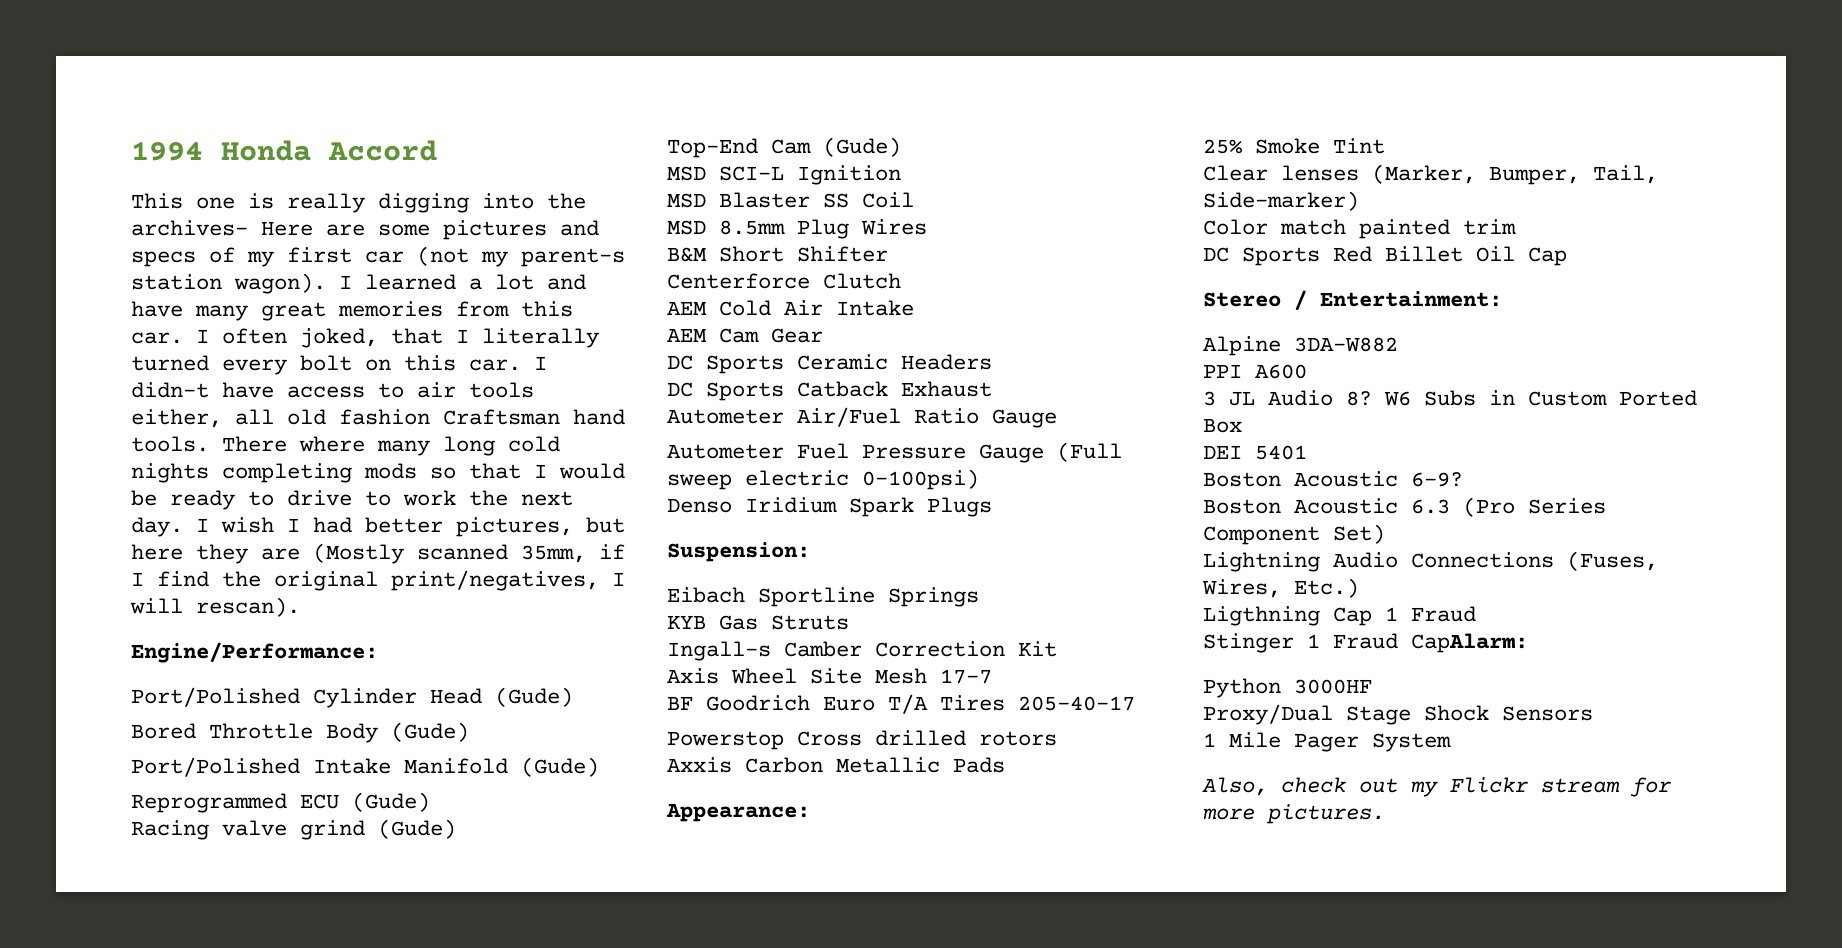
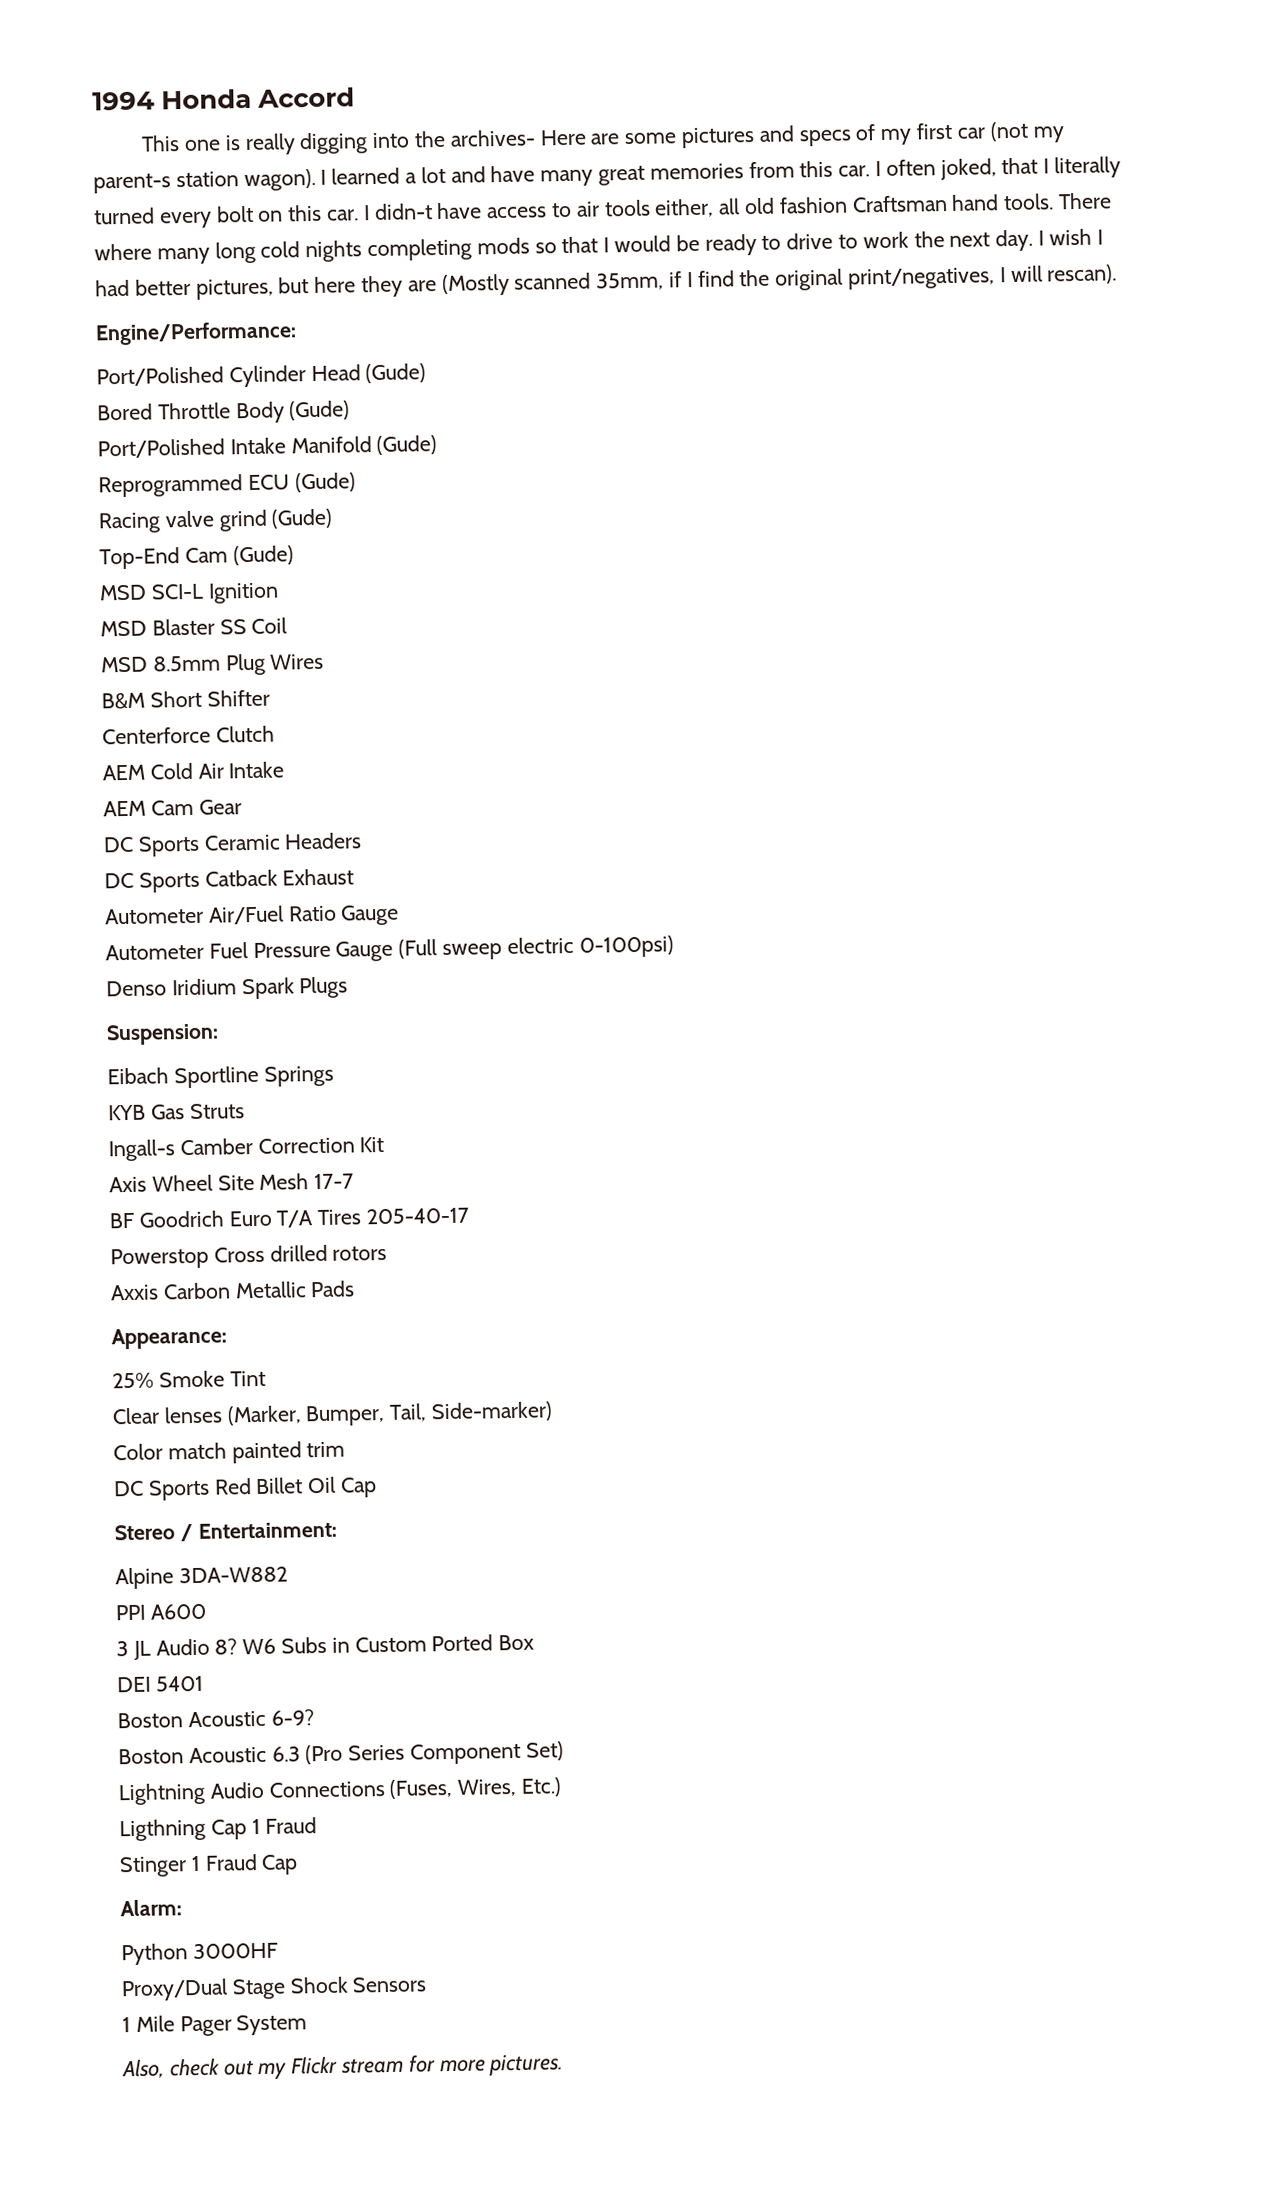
- Stinger 1 Fraud CapAlarm:
+ Stinger 1 Fraud Cap
+ Alarm:

